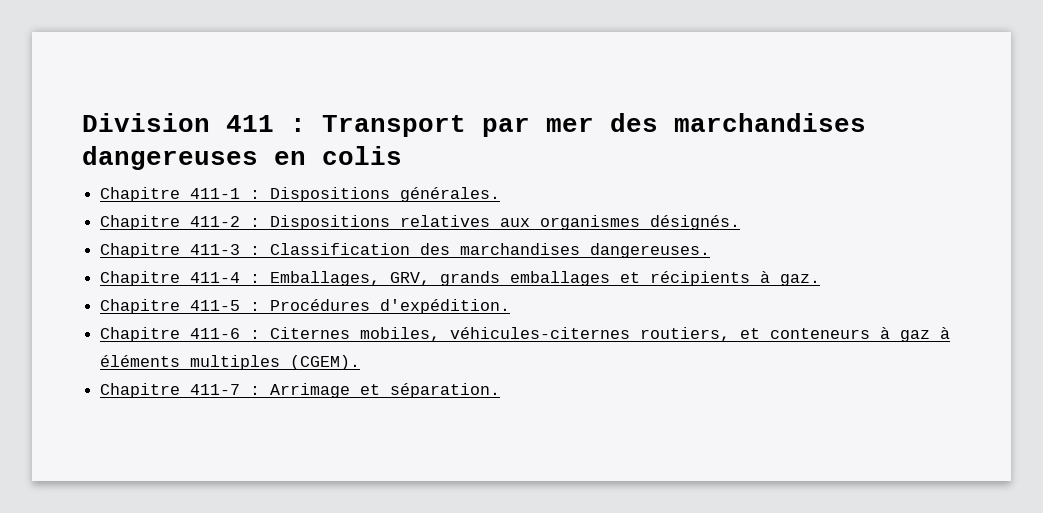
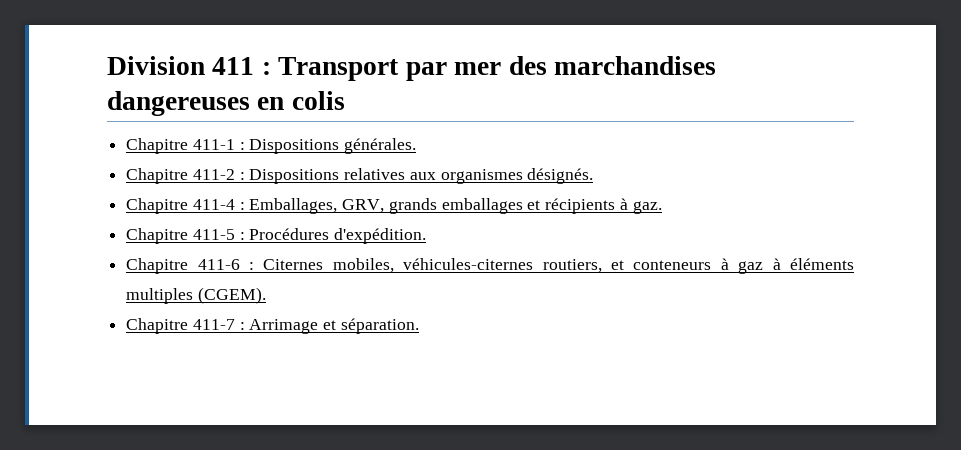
- Chapitre 411-3 : Classification des marchandises dangereuses.

